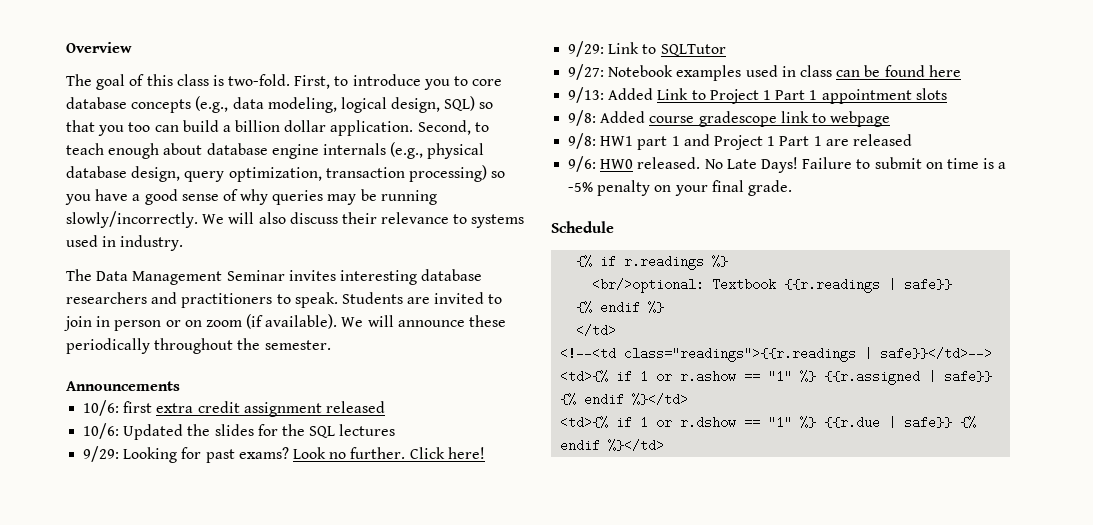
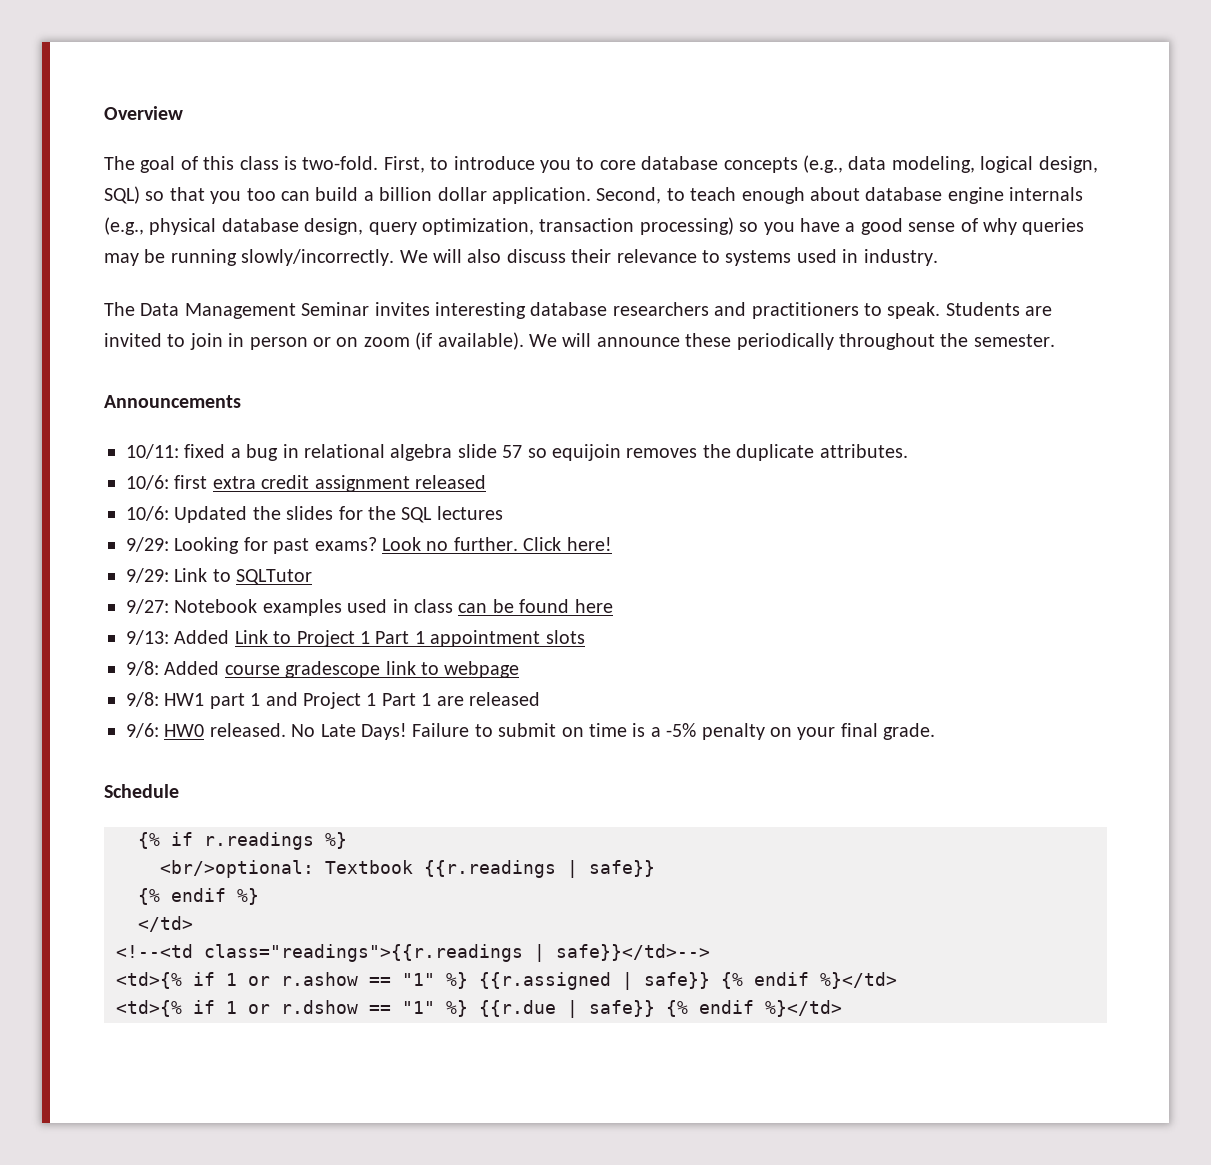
+ 10/11: fixed a bug in relational algebra slide 57 so equijoin removes the duplicate attributes.

